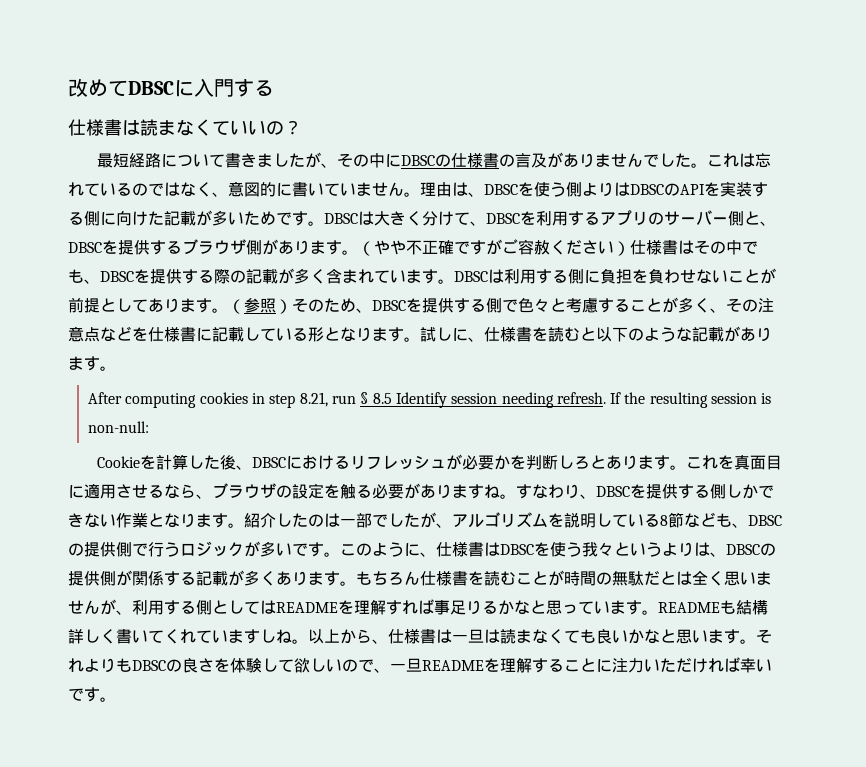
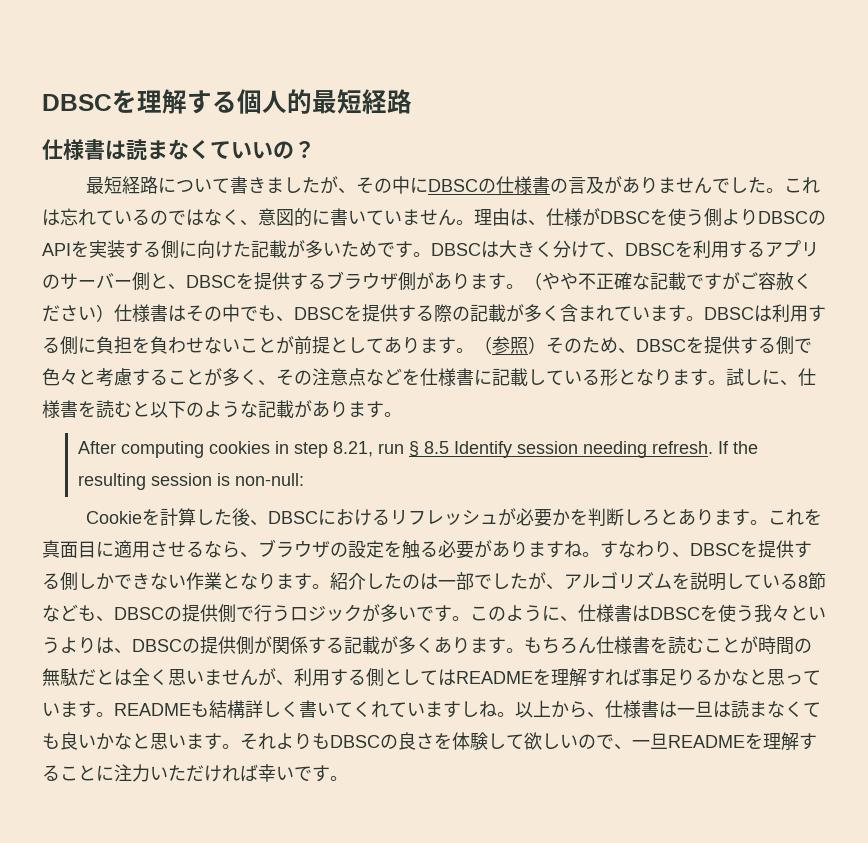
- 改めてDBSCに入門する
+ DBSCを理解する個人的最短経路
- 理由は、DBSCを使う側よりはDBSCのAPIを実装する側に向けた記載が多いためです。
+ 理由は、仕様がDBSCを使う側よりDBSCのAPIを実装する側に向けた記載が多いためです。
- （やや不正確ですがご容赦ください）仕様書はその中でも、DBSCを提供する際の記載が多く含まれています。
+ （やや不正確な記載ですがご容赦ください）仕様書はその中でも、DBSCを提供する際の記載が多く含まれています。

